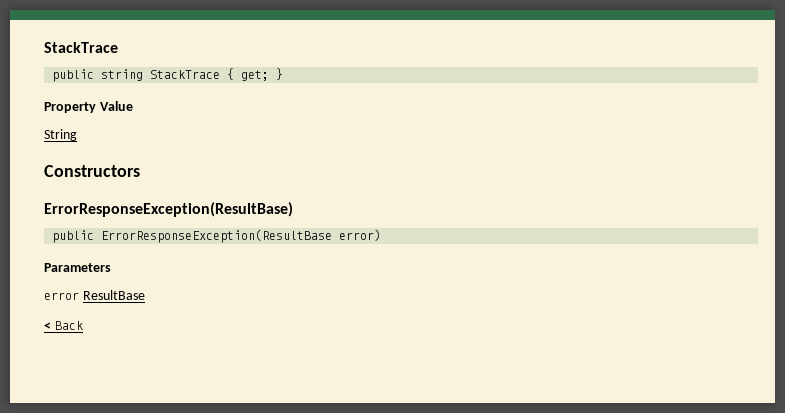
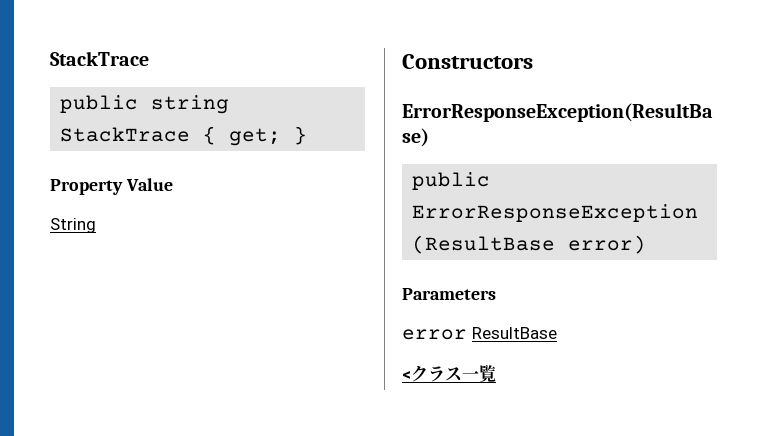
- < Back
+ <クラス一覧

